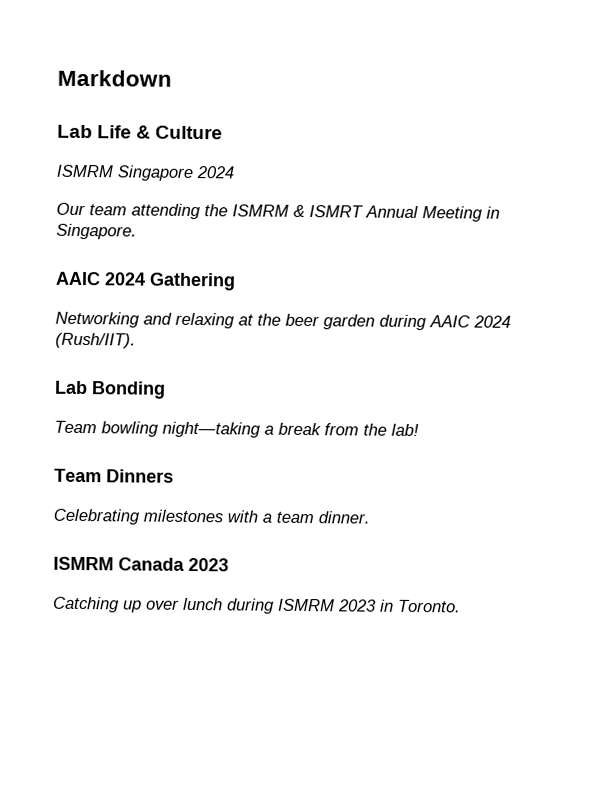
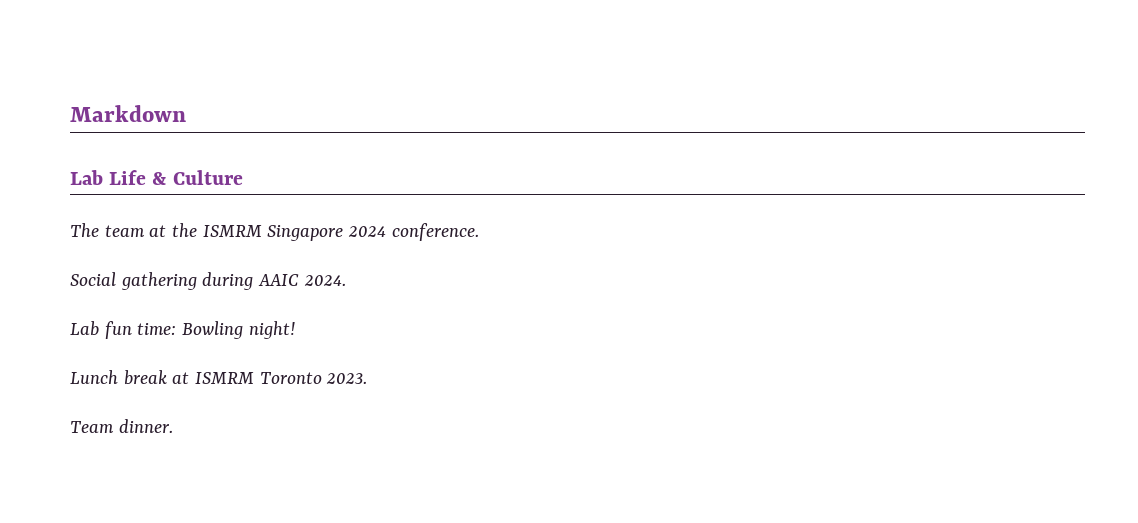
- ISMRM Singapore 2024
- Our team attending the ISMRM & ISMRT Annual Meeting in Singapore.
- AAIC 2024 Gathering
- Networking and relaxing at the beer garden during AAIC 2024 (Rush/IIT).
- Lab Bonding
- Team bowling night—taking a break from the lab!
- Team Dinners
- Celebrating milestones with a team dinner.
- ISMRM Canada 2023
- Catching up over lunch during ISMRM 2023 in Toronto.
+ The team at the ISMRM Singapore 2024 conference.
+ Social gathering during AAIC 2024.
+ Lab fun time: Bowling night!
+ Lunch break at ISMRM Toronto 2023.
+ Team dinner.

